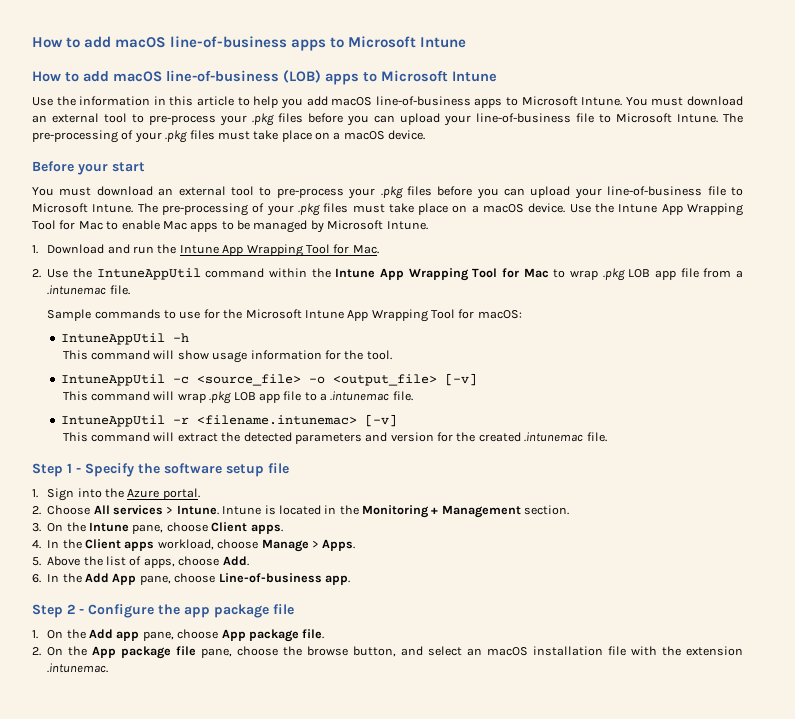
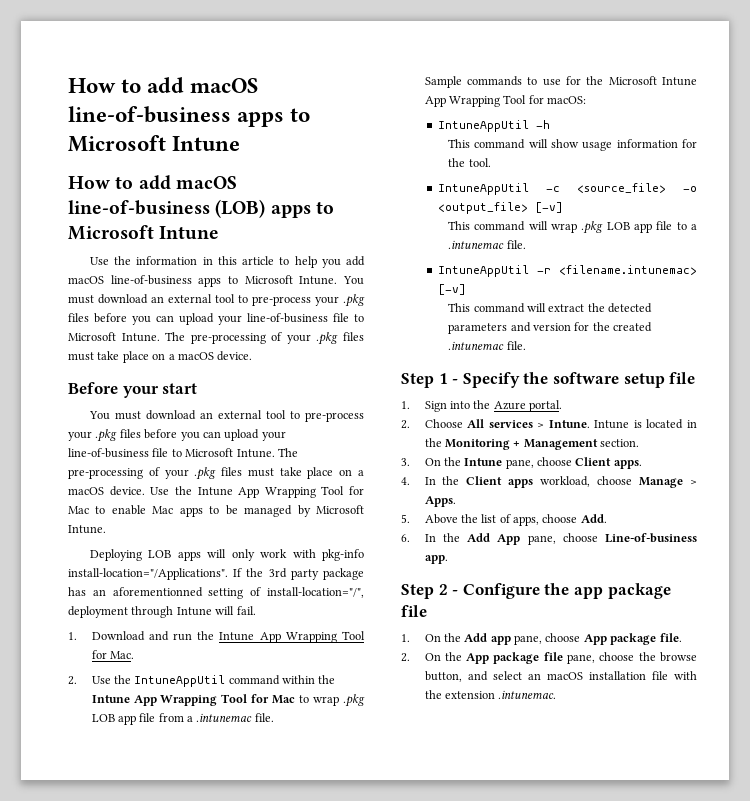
+ Deploying LOB apps will only work with pkg-info install-location="/Applications". If the 3rd party package has an aforementionned setting of install-location="/", deployment through Intune will fail.

